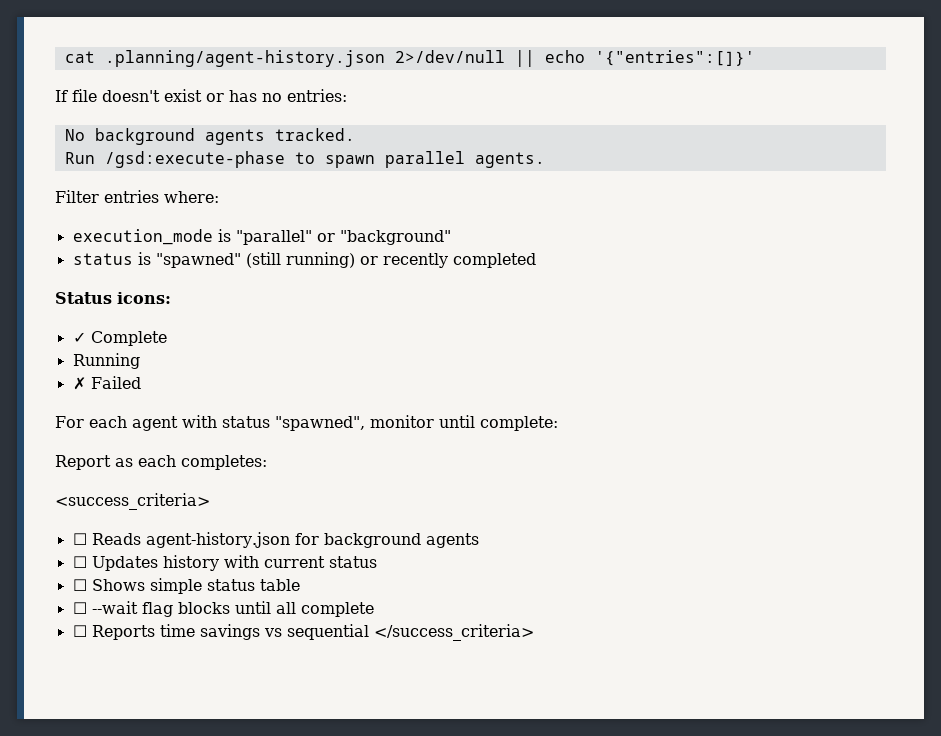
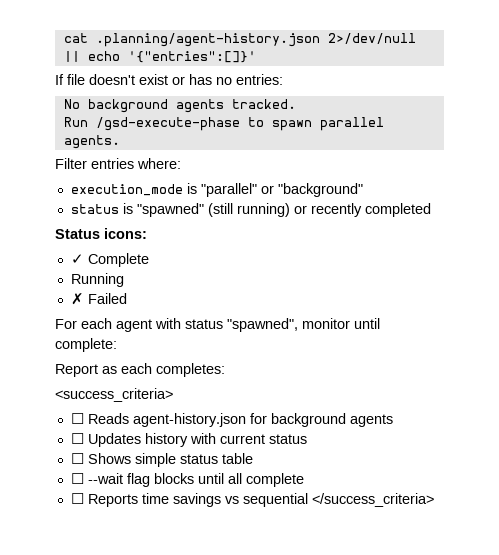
- Run /gsd:execute-phase to spawn parallel agents.
+ Run /gsd-execute-phase to spawn parallel agents.

